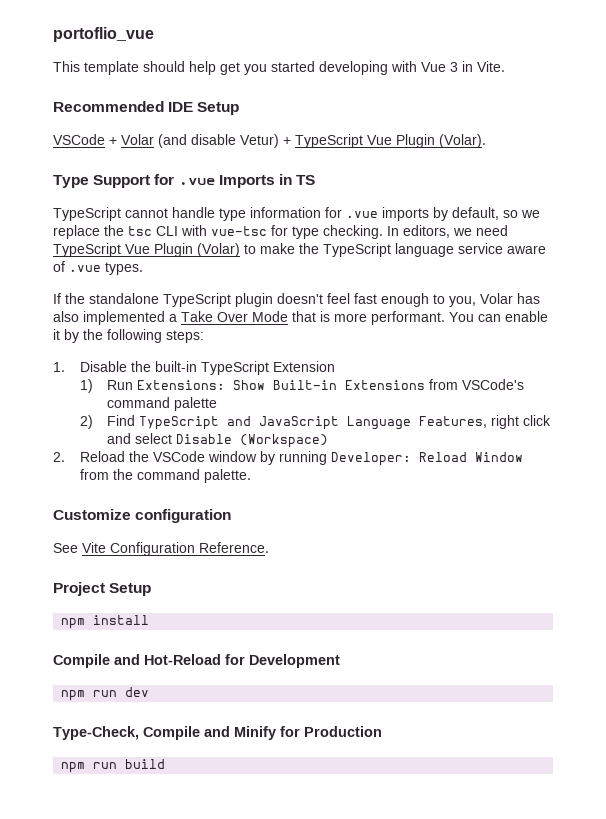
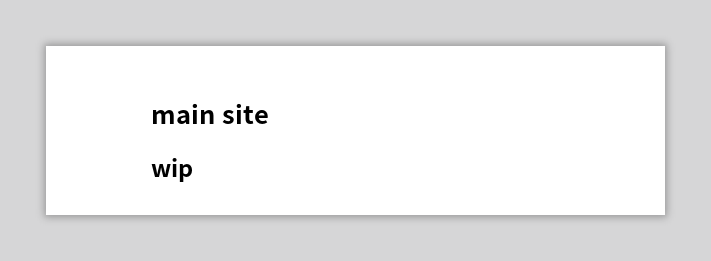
- portoflio_vue
- This template should help get you started developing with Vue 3 in Vite.
- Recommended IDE Setup
- VSCode + Volar (and disable Vetur) + TypeScript Vue Plugin (Volar).
- Type Support for .vue Imports in TS
- TypeScript cannot handle type information for .vue imports by default, so we replace the tsc CLI with vue-tsc for type checking. In editors, we need TypeScript Vue Plugin (Volar) to make the TypeScript language service aware of .vue types.
- If the standalone TypeScript plugin doesn't feel fast enough to you, Volar has also implemented a Take Over Mode that is more performant. You can enable it by the following steps:
- 1. Disable the built-in TypeScript Extension
- 1) Run Extensions: Show Built-in Extensions from VSCode's command palette
- 2) Find TypeScript and JavaScript Language Features, right click and select Disable (Workspace)
- 2. Reload the VSCode window by running Developer: Reload Window from the command palette.
- Customize configuration
- See Vite Configuration Reference.
- Project Setup
- npm install
- Compile and Hot-Reload for Development
- npm run dev
- Type-Check, Compile and Minify for Production
- npm run build
+ main site
+ wip

